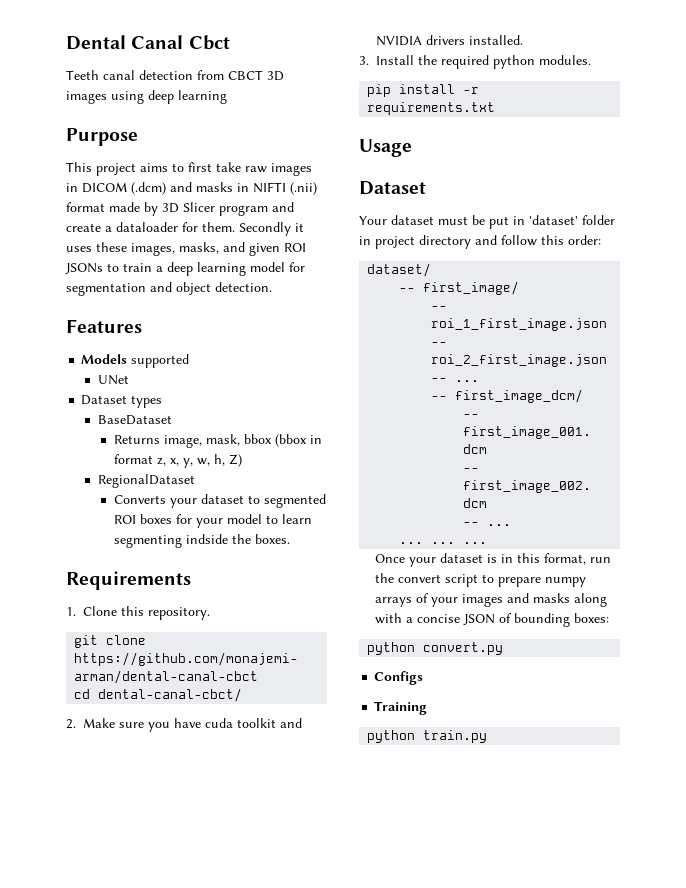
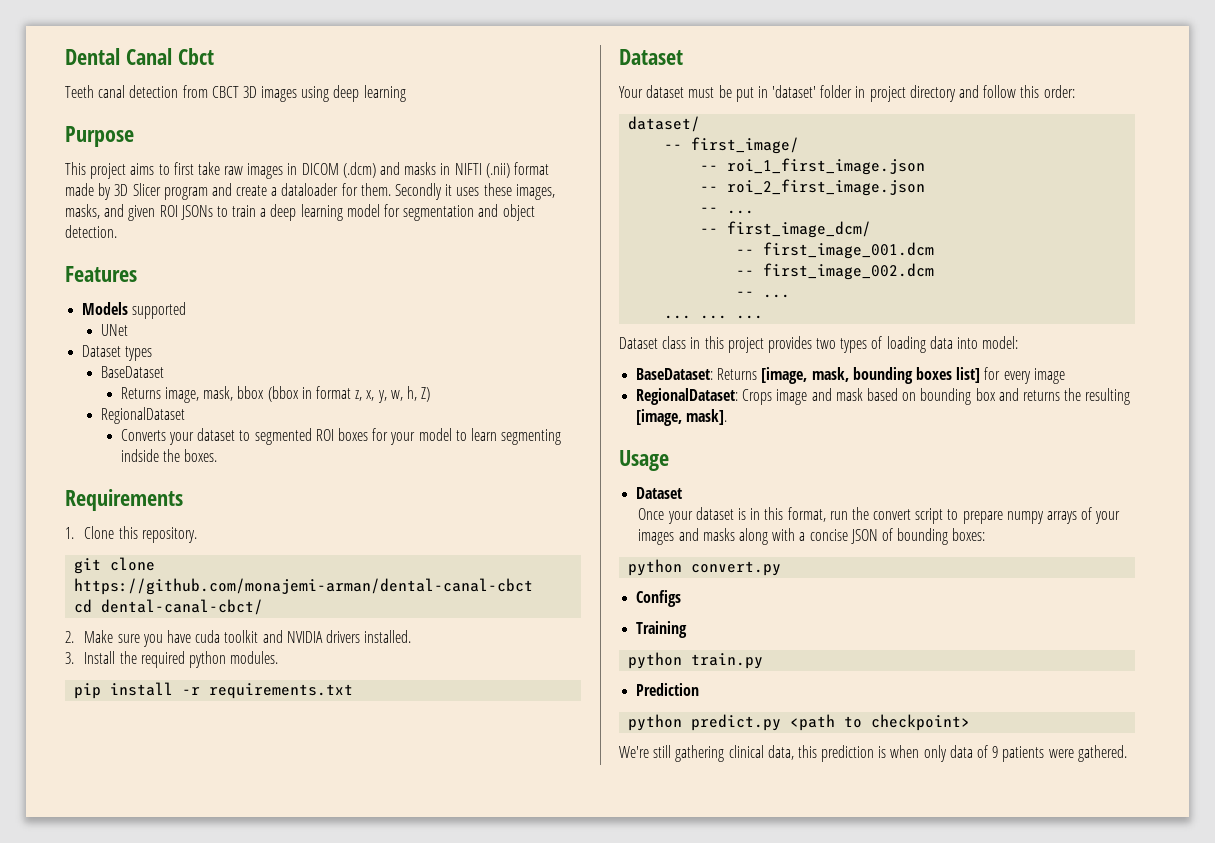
- Usage
+ Dataset class in this project provides two types of loading data into model:
+ BaseDataset: Returns [image, mask, bounding boxes list] for every image
+ RegionalDataset: Crops image and mask based on bounding box and returns the resulting [image, mask].
+ Usage
+ Dataset
+ Prediction
+ python predict.py <path to checkpoint>
+ We're still gathering clinical data, this prediction is when only data of 9 patients were gathered.

